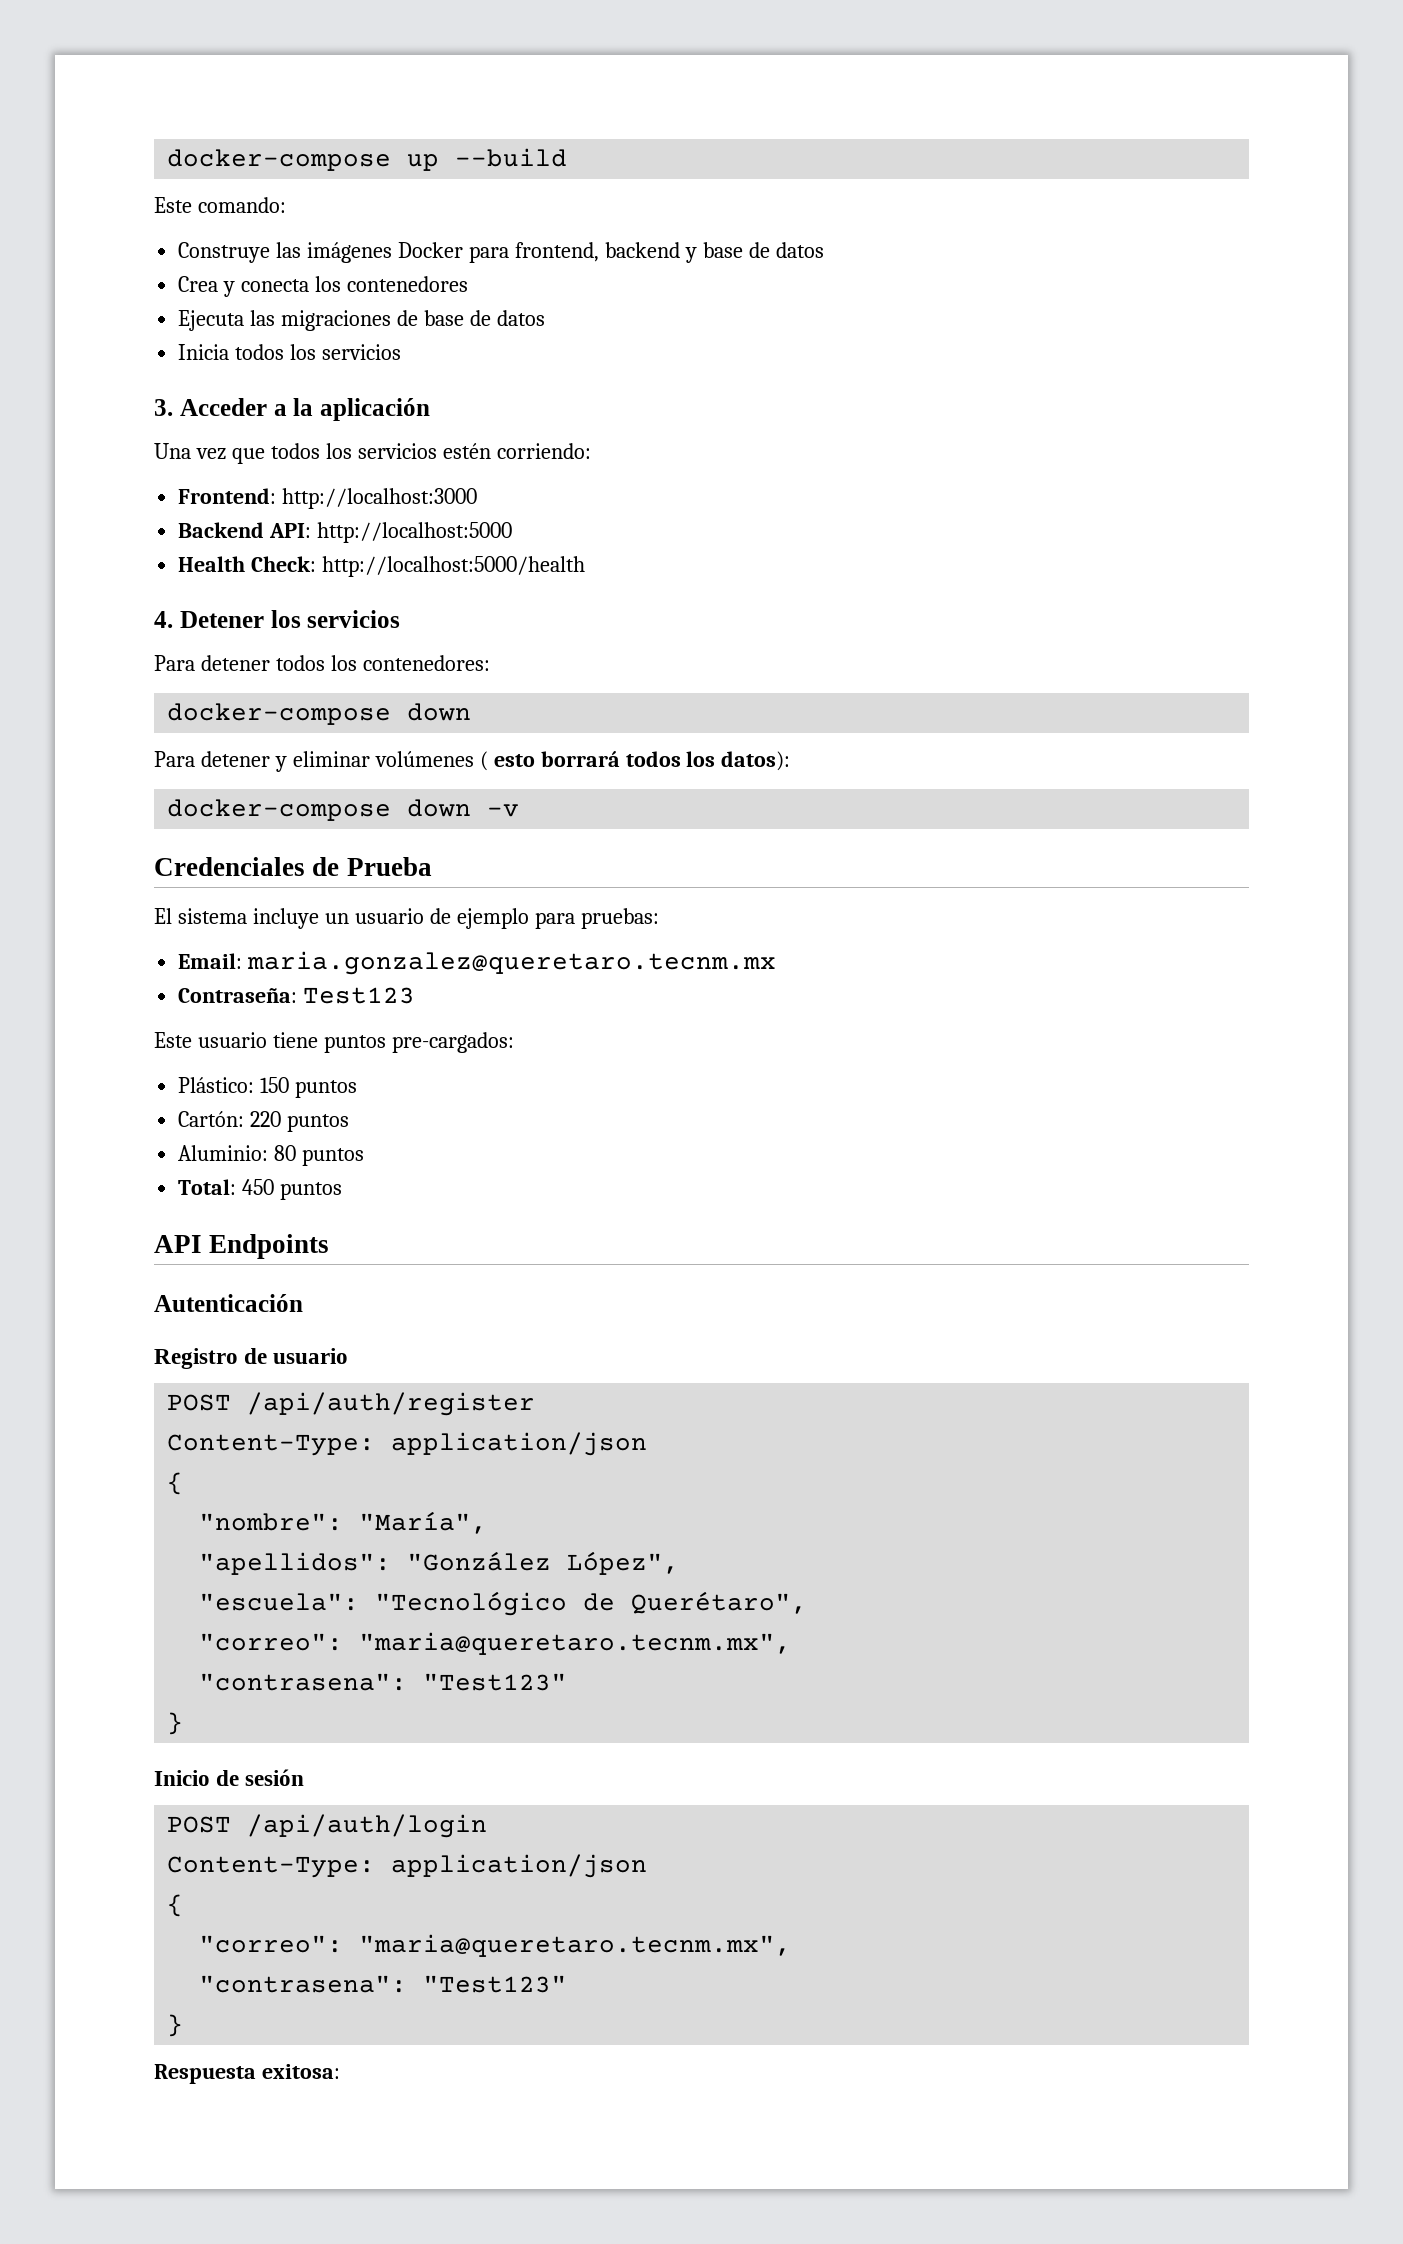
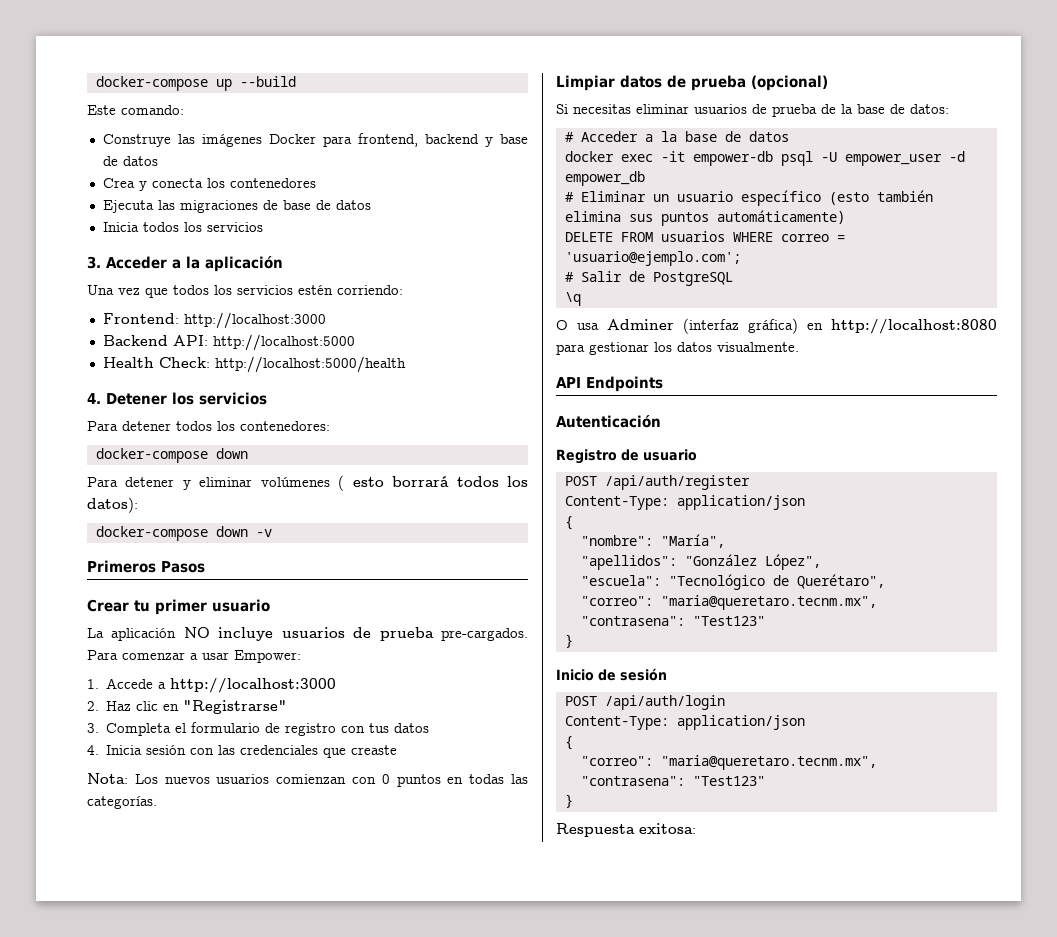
- Credenciales de Prueba
- El sistema incluye un usuario de ejemplo para pruebas:
- Email: maria.gonzalez@queretaro.tecnm.mx
- Contraseña: Test123
- Este usuario tiene puntos pre-cargados:
- Plástico: 150 puntos
- Cartón: 220 puntos
- Aluminio: 80 puntos
- Total: 450 puntos
+ Primeros Pasos
+ Crear tu primer usuario
+ La aplicación NO incluye usuarios de prueba pre-cargados. Para comenzar a usar Empower:
+ 1. Accede a http://localhost:3000
+ 2. Haz clic en "Registrarse"
+ 3. Completa el formulario de registro con tus datos
+ 4. Inicia sesión con las credenciales que creaste
+ Nota: Los nuevos usuarios comienzan con 0 puntos en todas las categorías.
+ Limpiar datos de prueba (opcional)
+ Si necesitas eliminar usuarios de prueba de la base de datos:
+ # Acceder a la base de datos
+ docker exec -it empower-db psql -U empower_user -d empower_db
+ # Eliminar un usuario específico (esto también elimina sus puntos automáticamente)
+ DELETE FROM usuarios WHERE correo = 'usuario@ejemplo.com';
+ # Salir de PostgreSQL
+ \q
+ O usa Adminer (interfaz gráfica) en http://localhost:8080 para gestionar los datos visualmente.

